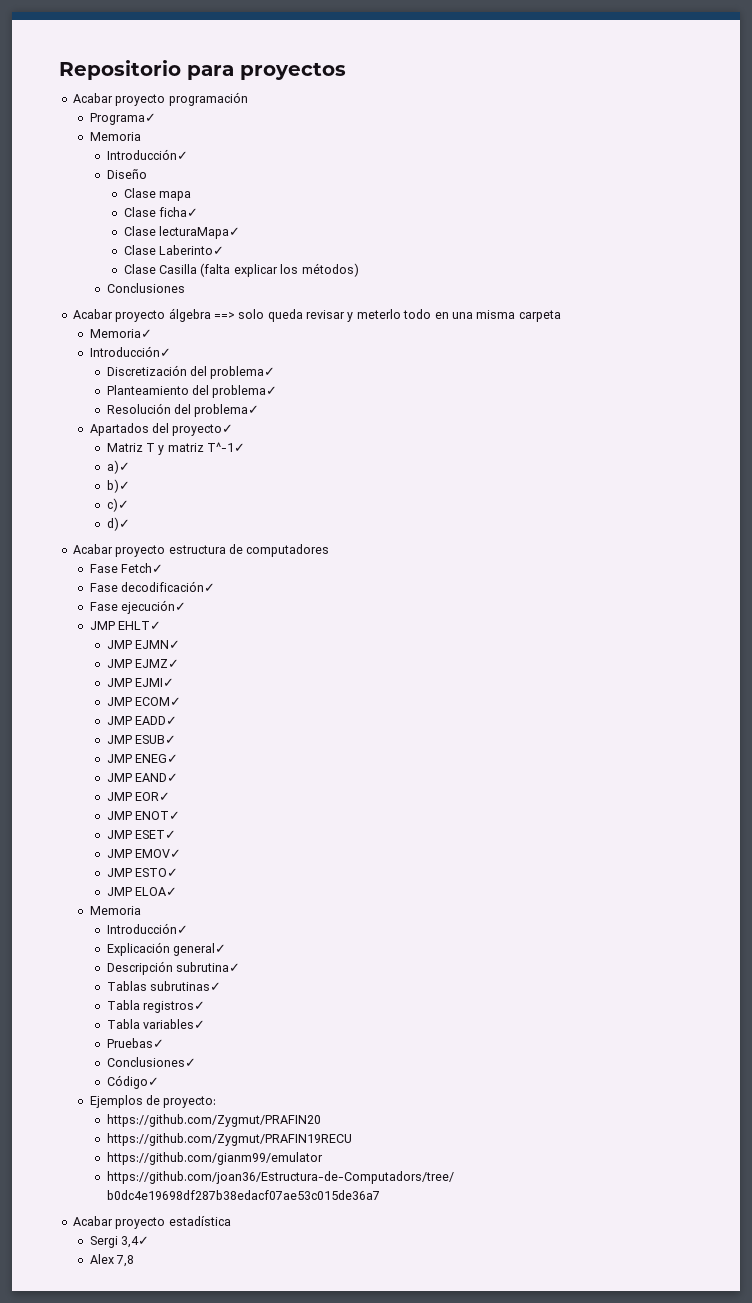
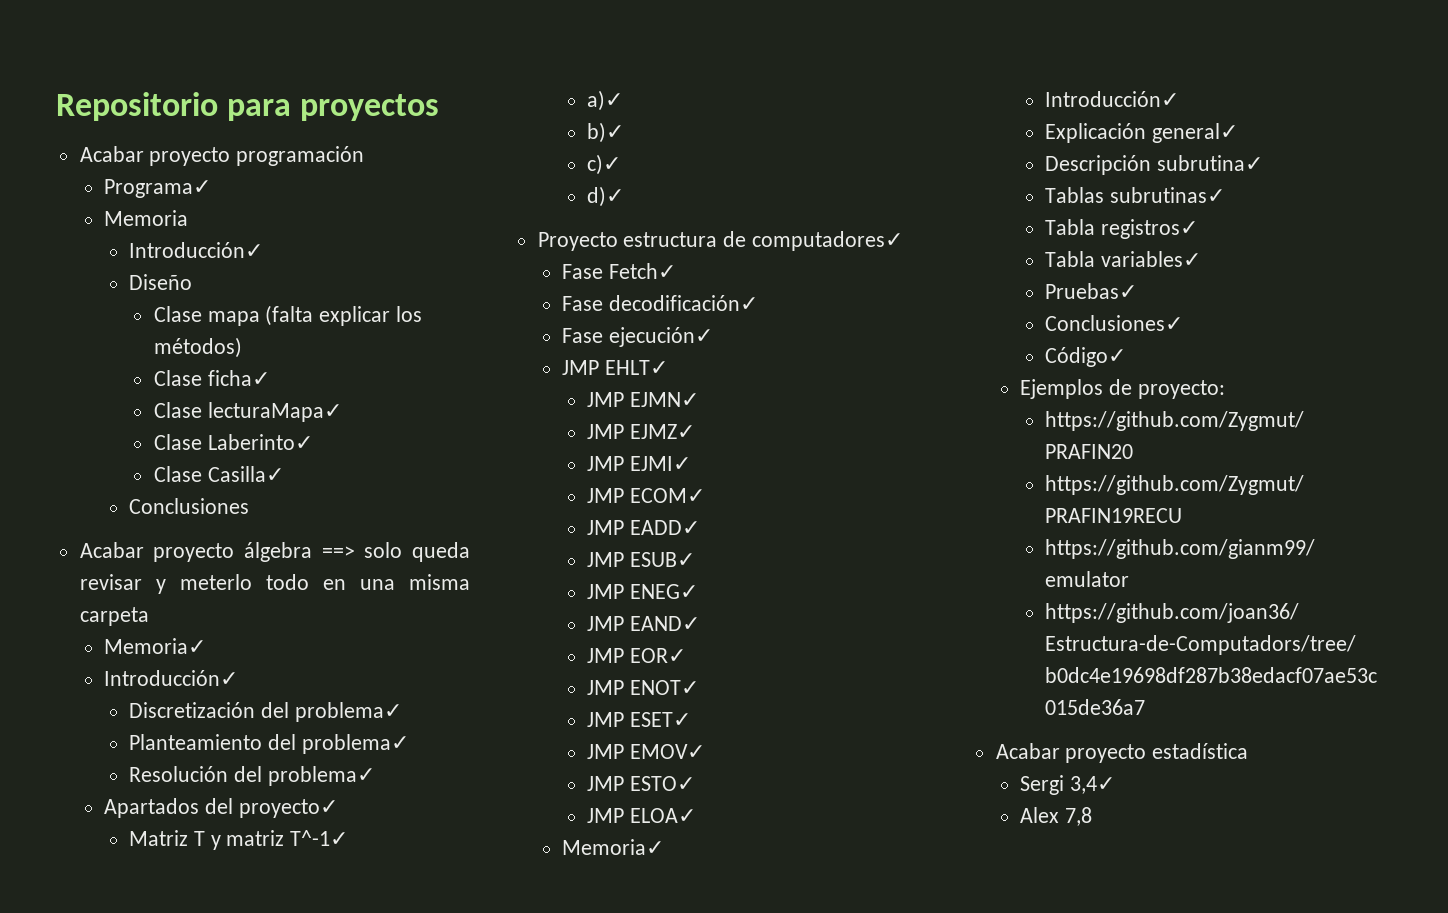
- Clase mapa
+ Clase mapa (falta explicar los métodos)
- Clase Casilla (falta explicar los métodos)
+ Clase Casilla✓
- Acabar proyecto estructura de computadores
+ Proyecto estructura de computadores✓
  JMP ELOA✓
- Memoria
+ Memoria✓

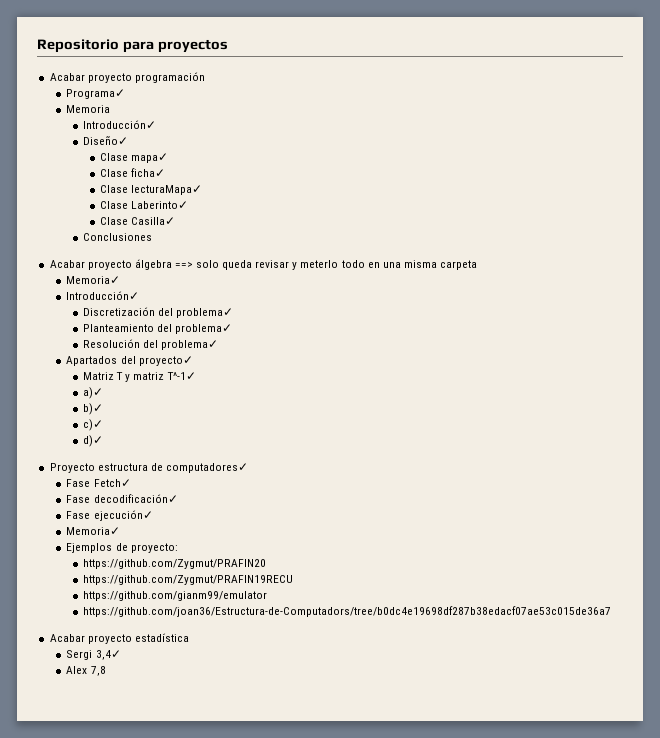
- Diseño
- Clase mapa (falta explicar los métodos)
+ Diseño✓
+ Clase mapa✓
  Fase ejecución✓
- JMP EHLT✓
- JMP EJMN✓
- JMP EJMZ✓
- JMP EJMI✓
- JMP ECOM✓
- JMP EADD✓
- JMP ESUB✓
- JMP ENEG✓
- JMP EAND✓
- JMP EOR✓
- JMP ENOT✓
- JMP ESET✓
- JMP EMOV✓
- JMP ESTO✓
- JMP ELOA✓
  Memoria✓
- Introducción✓
- Explicación general✓
- Descripción subrutina✓
- Tablas subrutinas✓
- Tabla registros✓
- Tabla variables✓
- Pruebas✓
- Conclusiones✓
- Código✓

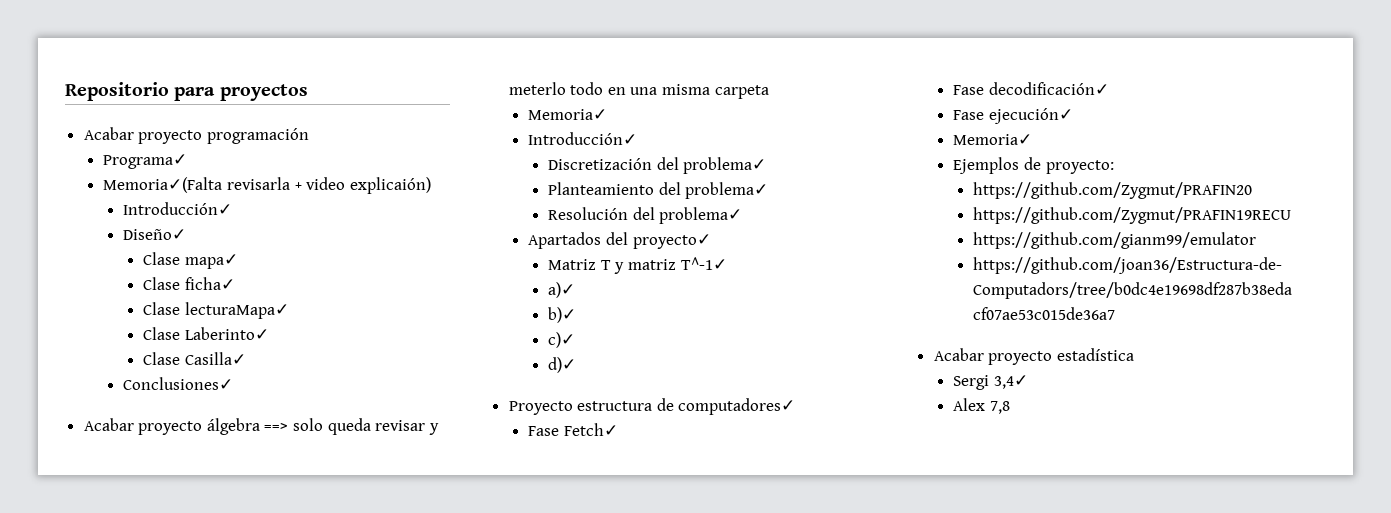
- Memoria
+ Memoria✓(Falta revisarla + video explicaión)
- Conclusiones
+ Conclusiones✓

